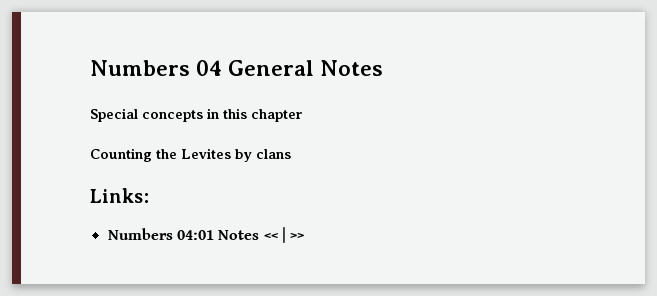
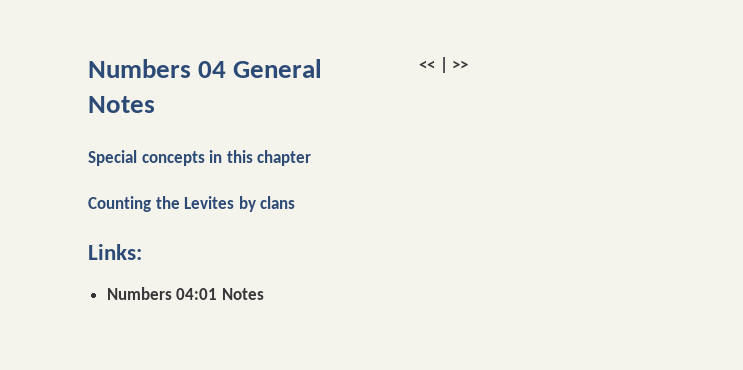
- Numbers 04:01 Notes << | >>
+ Numbers 04:01 Notes
+ << | >>

